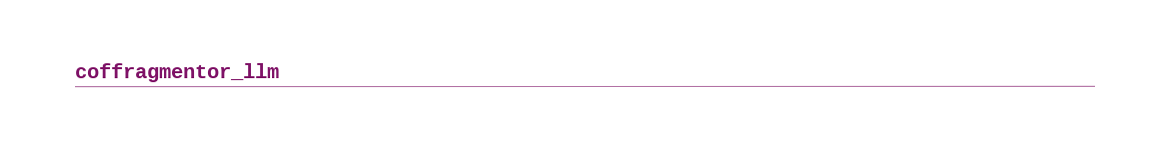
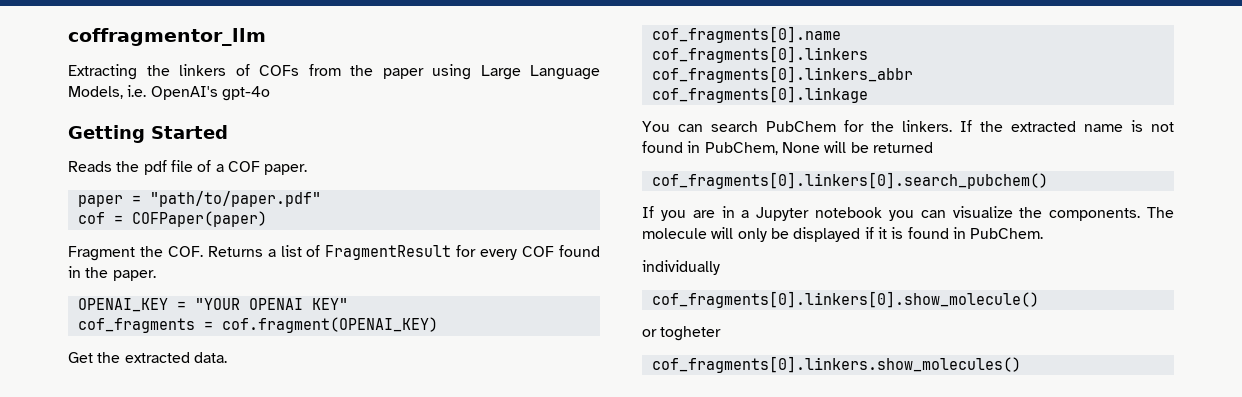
+ Extracting the linkers of COFs from the paper using Large Language Models, i.e. OpenAI's gpt-4o
+ Getting Started
+ Reads the pdf file of a COF paper.
+ paper = "path/to/paper.pdf"
+ cof = COFPaper(paper)
+ Fragment the COF. Returns a list of FragmentResult for every COF found in the paper.
+ OPENAI_KEY = "YOUR OPENAI KEY"
+ cof_fragments = cof.fragment(OPENAI_KEY)
+ Get the extracted data.
+ cof_fragments[0].name
+ cof_fragments[0].linkers
+ cof_fragments[0].linkers_abbr
+ cof_fragments[0].linkage
+ You can search PubChem for the linkers. If the extracted name is not found in PubChem, None will be returned
+ cof_fragments[0].linkers[0].search_pubchem()
+ If you are in a Jupyter notebook you can visualize the components. The molecule will only be displayed if it is found in PubChem.
+ individually
+ cof_fragments[0].linkers[0].show_molecule()
+ or togheter
+ cof_fragments[0].linkers.show_molecules()

